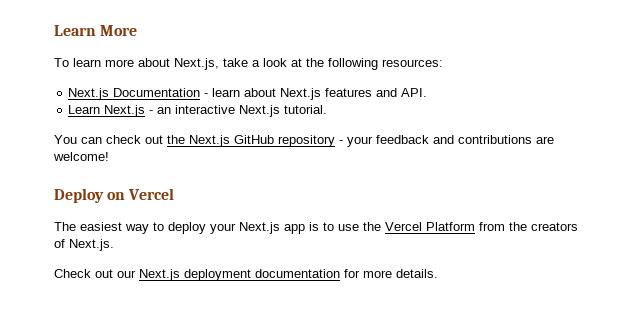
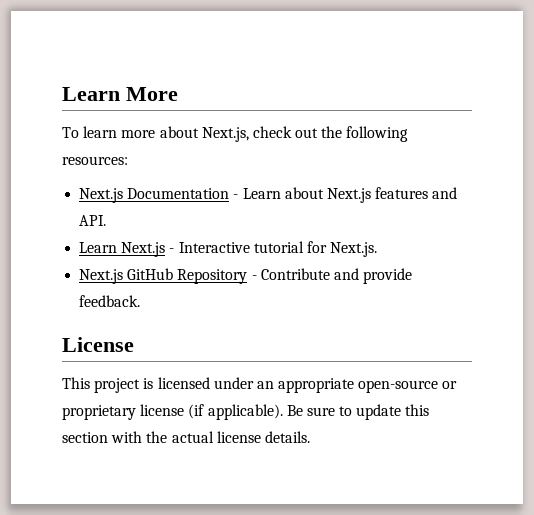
- To learn more about Next.js, take a look at the following resources:
+ To learn more about Next.js, check out the following resources:
- Next.js Documentation - learn about Next.js features and API.
+ Next.js Documentation - Learn about Next.js features and API.
- Learn Next.js - an interactive Next.js tutorial.
- You can check out the Next.js GitHub repository - your feedback and contributions are welcome!
- Deploy on Vercel
- The easiest way to deploy your Next.js app is to use the Vercel Platform from the creators of Next.js.
- Check out our Next.js deployment documentation for more details.
+ Learn Next.js - Interactive tutorial for Next.js.
+ Next.js GitHub Repository - Contribute and provide feedback.
+ License
+ This project is licensed under an appropriate open-source or proprietary license (if applicable). Be sure to update this section with the actual license details.

